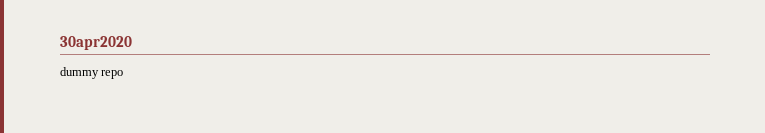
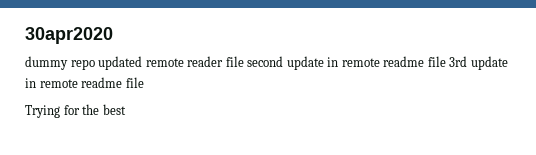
- dummy repo
+ dummy repo updated remote reader file second update in remote readme file 3rd update in remote readme file
+ Trying for the best

